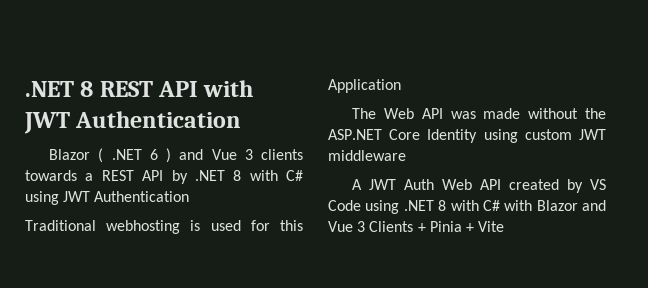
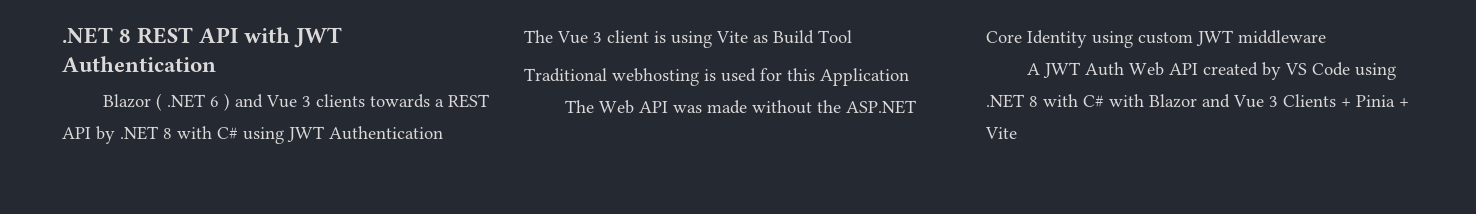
+ The Vue 3 client is using Vite as Build Tool

